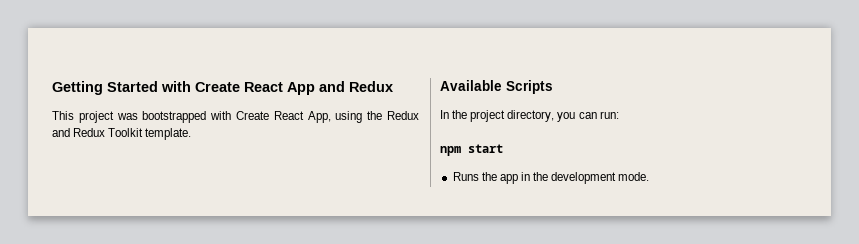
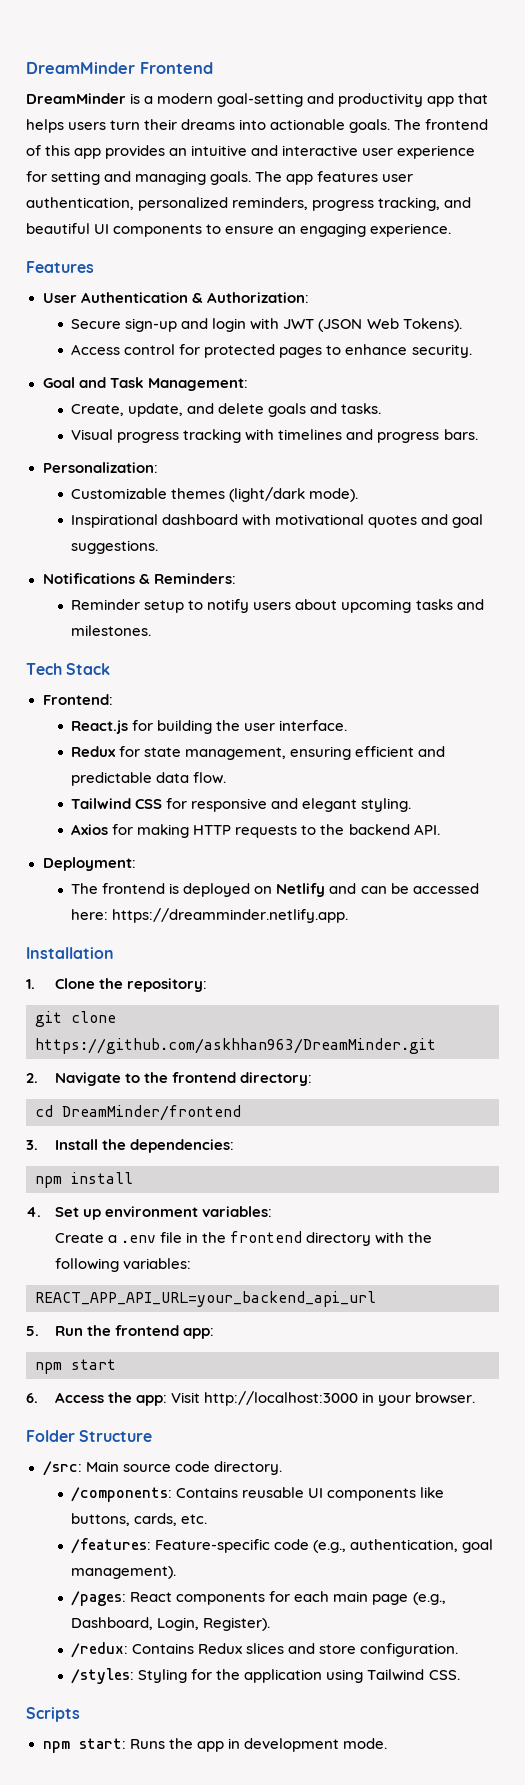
- Getting Started with Create React App and Redux
- This project was bootstrapped with Create React App, using the Redux and Redux Toolkit template.
- Available Scripts
- In the project directory, you can run:
+ DreamMinder Frontend
+ DreamMinder is a modern goal-setting and productivity app that helps users turn their dreams into actionable goals. The frontend of this app provides an intuitive and interactive user experience for setting and managing goals. The app features user authentication, personalized reminders, progress tracking, and beautiful UI components to ensure an engaging experience.
+ Features
+ User Authentication & Authorization:
+ Secure sign-up and login with JWT (JSON Web Tokens).
+ Access control for protected pages to enhance security.
+ Goal and Task Management:
+ Create, update, and delete goals and tasks.
+ Visual progress tracking with timelines and progress bars.
+ Personalization:
+ Customizable themes (light/dark mode).
+ Inspirational dashboard with motivational quotes and goal suggestions.
+ Notifications & Reminders:
+ Reminder setup to notify users about upcoming tasks and milestones.
+ Tech Stack
+ Frontend:
+ React.js for building the user interface.
+ Redux for state management, ensuring efficient and predictable data flow.
+ Tailwind CSS for responsive and elegant styling.
+ Axios for making HTTP requests to the backend API.
+ Deployment:
+ The frontend is deployed on Netlify and can be accessed here: https://dreamminder.netlify.app.
+ Installation
+ 1. Clone the repository:
+ git clone https://github.com/askhhan963/DreamMinder.git
+ 2. Navigate to the frontend directory:
+ cd DreamMinder/frontend
+ 3. Install the dependencies:
+ npm install
+ 4. Set up environment variables:
+ Create a .env file in the frontend directory with the following variables:
+ REACT_APP_API_URL=your_backend_api_url
+ 5. Run the frontend app:
  npm start
- Runs the app in the development mode.
+ 6. Access the app: Visit http://localhost:3000 in your browser.
+ Folder Structure
+ /src: Main source code directory.
+ /components: Contains reusable UI components like buttons, cards, etc.
+ /features: Feature-specific code (e.g., authentication, goal management).
+ /pages: React components for each main page (e.g., Dashboard, Login, Register).
+ /redux: Contains Redux slices and store configuration.
+ /styles: Styling for the application using Tailwind CSS.
+ Scripts
+ npm start: Runs the app in development mode.

